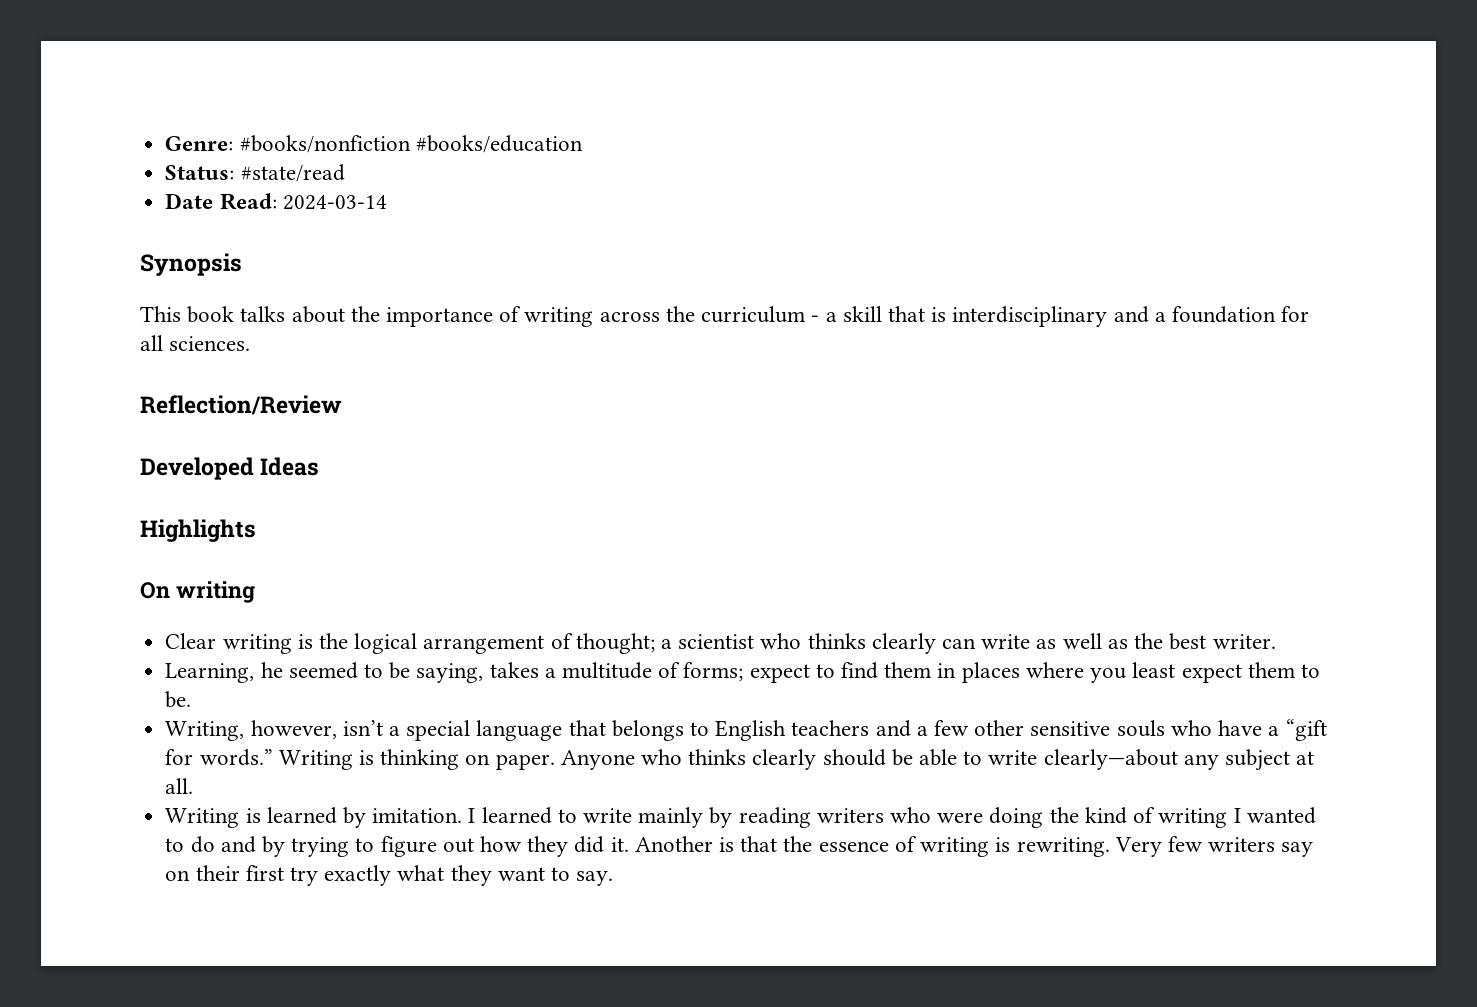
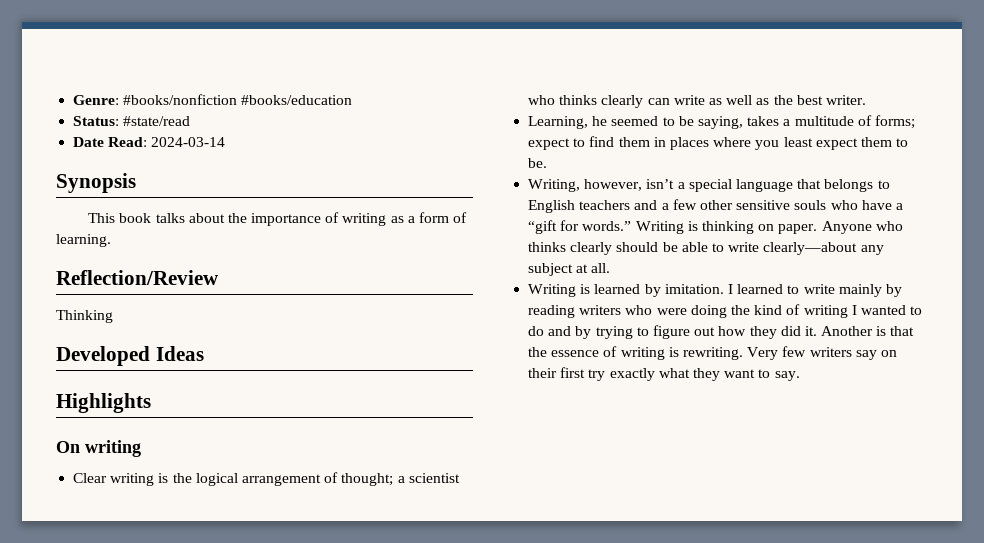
- This book talks about the importance of writing across the curriculum - a skill that is interdisciplinary and a foundation for all sciences.
+ This book talks about the importance of writing as a form of learning.
+ Thinking

